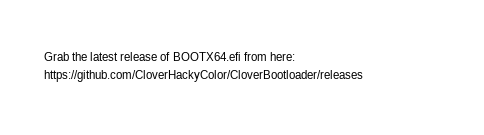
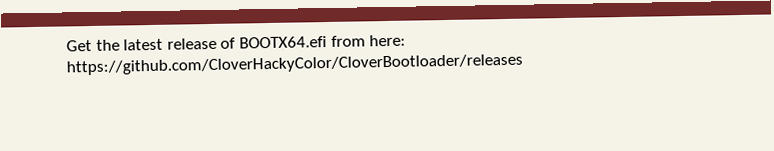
- Grab the latest release of BOOTX64.efi from here: https://github.com/CloverHackyColor/CloverBootloader/releases
+ Get the latest release of BOOTX64.efi from here: https://github.com/CloverHackyColor/CloverBootloader/releases

